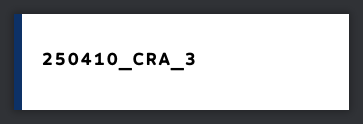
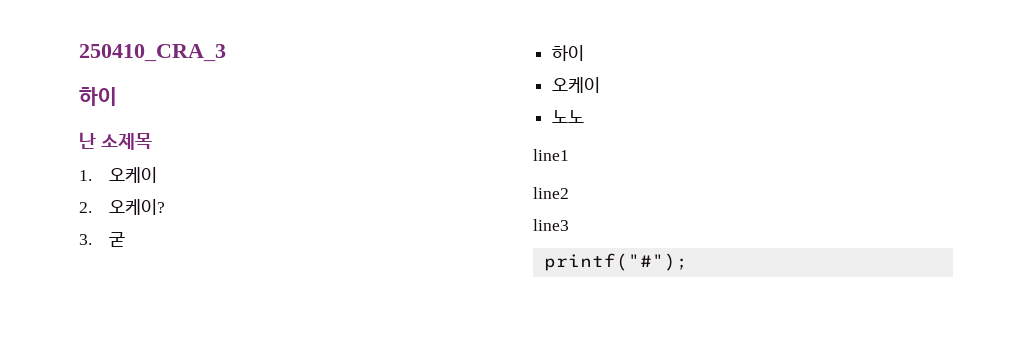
  250410_CRA_3
+ 하이
+ 난 소제목
+ 1. 오케이
+ 2. 오케이?
+ 3. 굳
+ 하이
+ 오케이
+ 노노
+ line1
+ line2
+ line3
+ printf("#");

